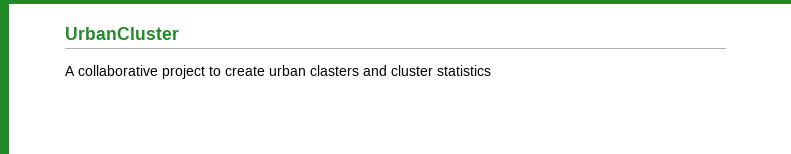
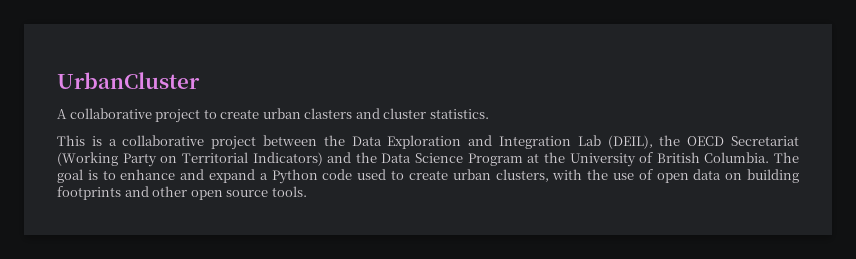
- A collaborative project to create urban clasters and cluster statistics
+ A collaborative project to create urban clasters and cluster statistics.
+ This is a collaborative project between the Data Exploration and Integration Lab (DEIL), the OECD Secretariat (Working Party on Territorial Indicators) and the Data Science Program at the University of British Columbia. The goal is to enhance and expand a Python code used to create urban clusters, with the use of open data on building footprints and other open source tools.

